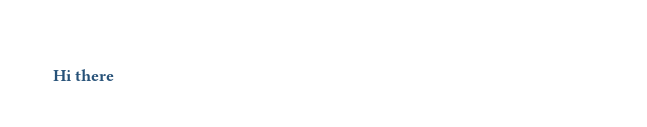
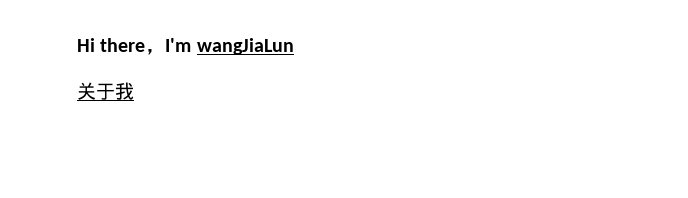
- Hi there
+ Hi there，I'm wangJiaLun
+ 关于我

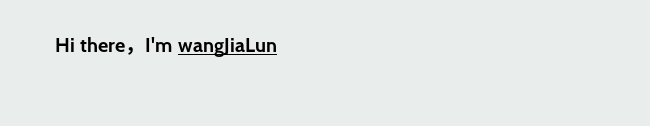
- 关于我

